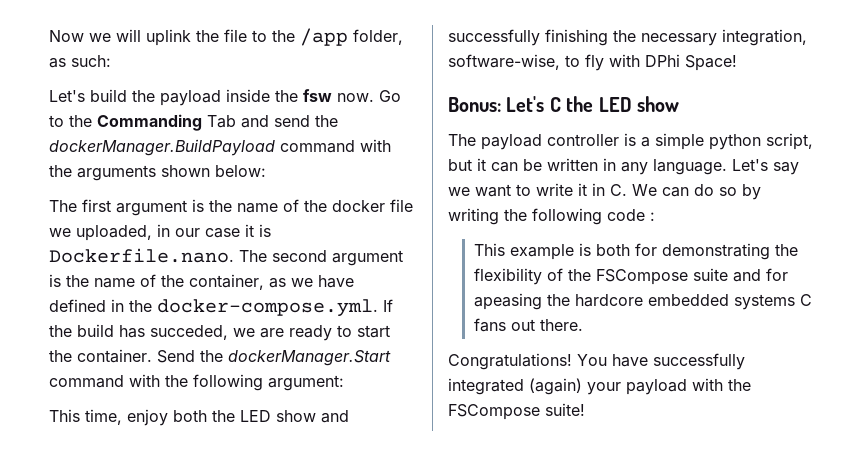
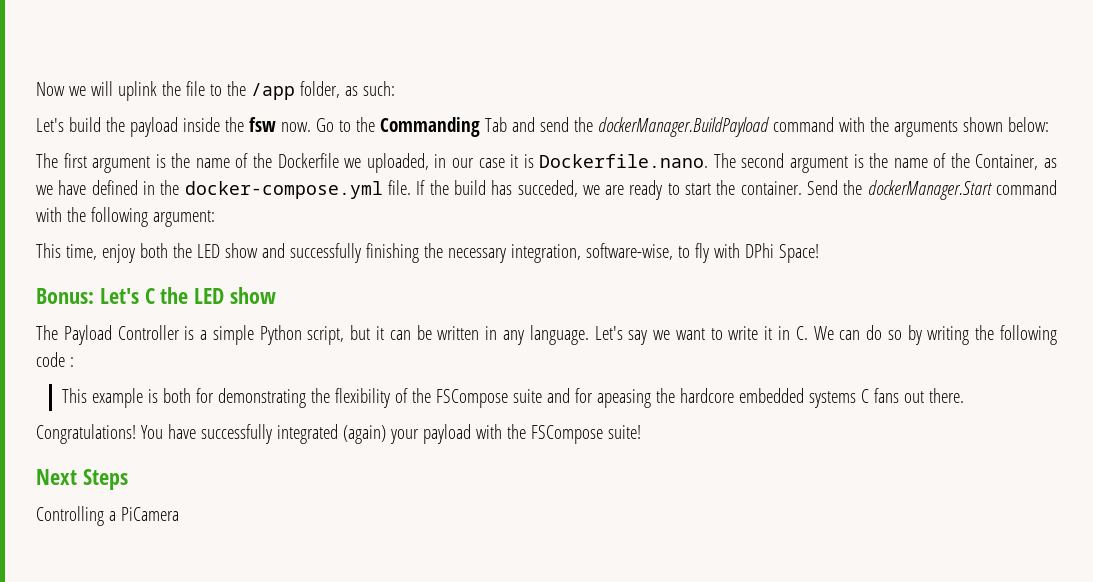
- The first argument is the name of the docker file we uploaded, in our case it is Dockerfile.nano. The second argument is the name of the container, as we have defined in the docker-compose.yml. If the build has succeded, we are ready to start the container.
+ The first argument is the name of the Dockerfile we uploaded, in our case it is Dockerfile.nano. The second argument is the name of the Container, as we have defined in the docker-compose.yml file. If the build has succeded, we are ready to start the container.
- The payload controller is a simple python script, but it can be written in any language.
+ The Payload Controller is a simple Python script, but it can be written in any language.
+ Next Steps
+ Controlling a PiCamera

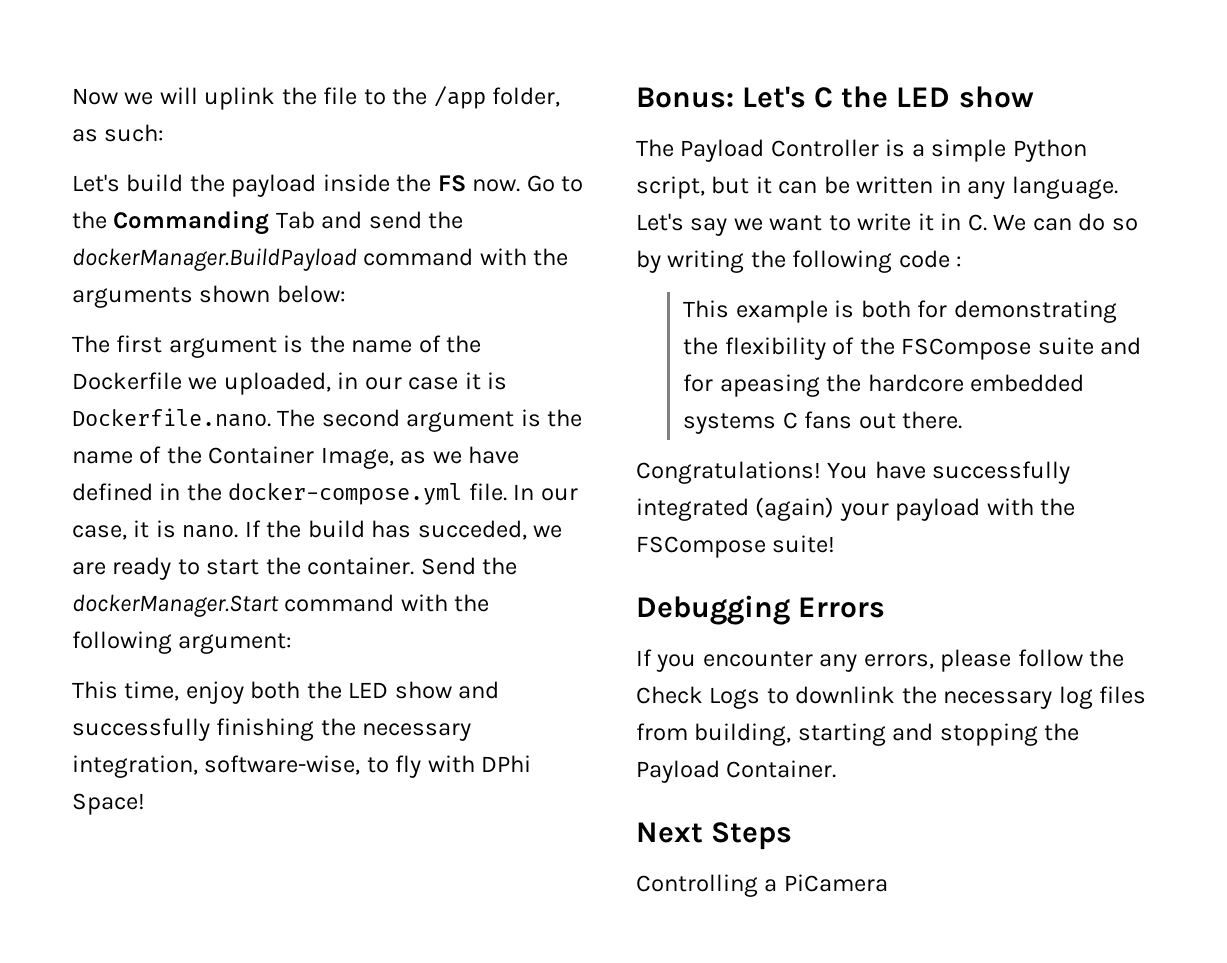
- Let's build the payload inside the fsw now.
+ Let's build the payload inside the FS now.
- The first argument is the name of the Dockerfile we uploaded, in our case it is Dockerfile.nano. The second argument is the name of the Container, as we have defined in the docker-compose.yml file.
+ The first argument is the name of the Dockerfile we uploaded, in our case it is Dockerfile.nano. The second argument is the name of the Container Image, as we have defined in the docker-compose.yml file.
+ In our case, it is nano.
+ Debugging Errors
+ If you encounter any errors, please follow the Check Logs to downlink the necessary log files from building, starting and stopping the Payload Container.

